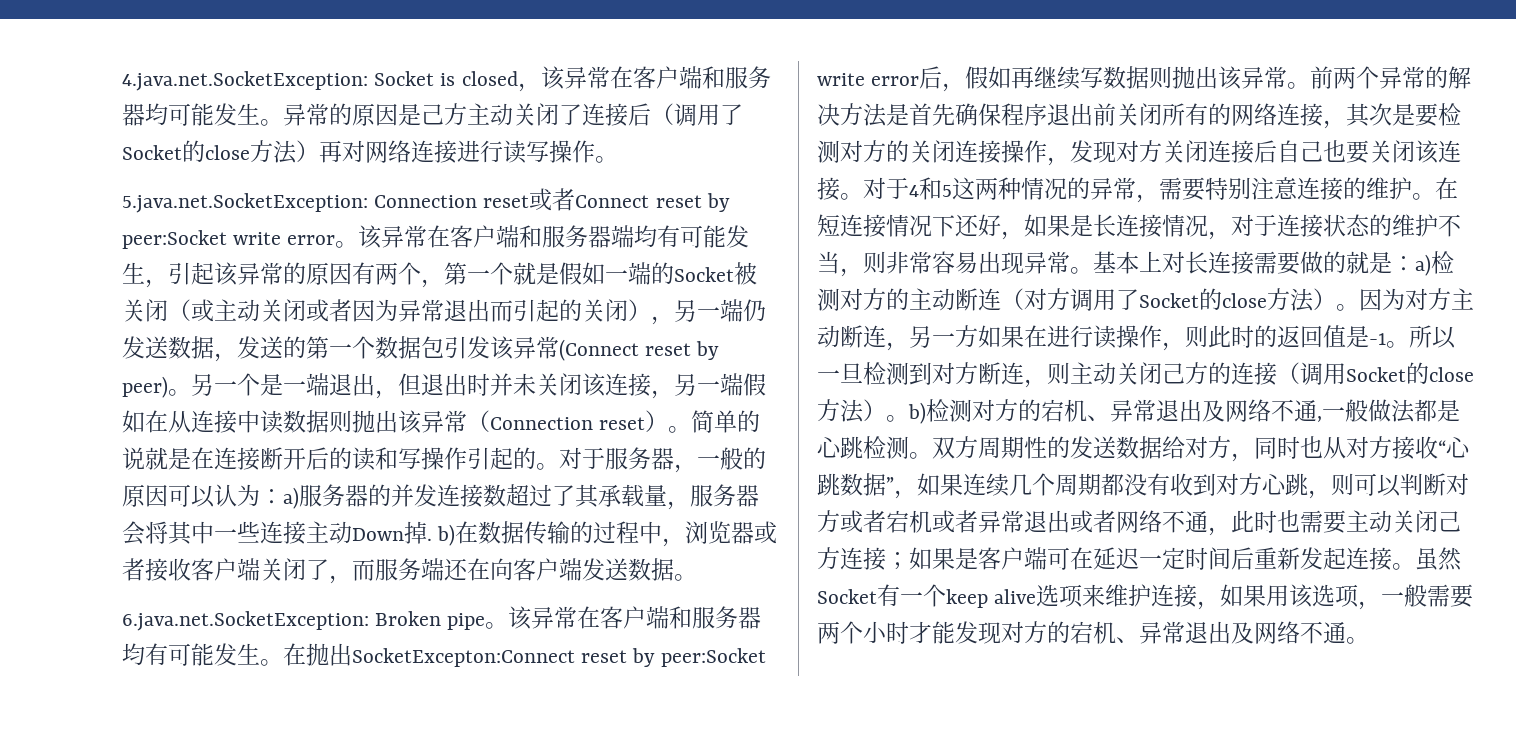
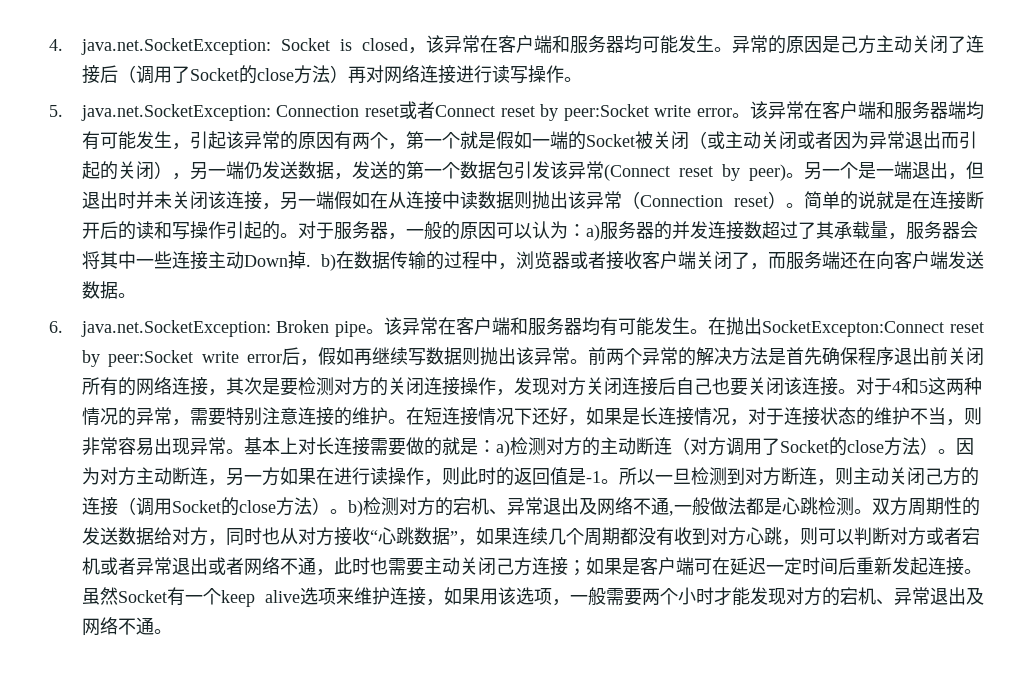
- 4.java.net.SocketException: Socket is closed，该异常在客户端和服务器均可能发生。
+ 4. java.net.SocketException: Socket is closed，该异常在客户端和服务器均可能发生。
- 5.java.net.SocketException: Connection reset或者Connect reset by peer:Socket write error。
+ 5. java.net.SocketException: Connection reset或者Connect reset by peer:Socket write error。
- 6.java.net.SocketException: Broken pipe。
+ 6. java.net.SocketException: Broken pipe。

